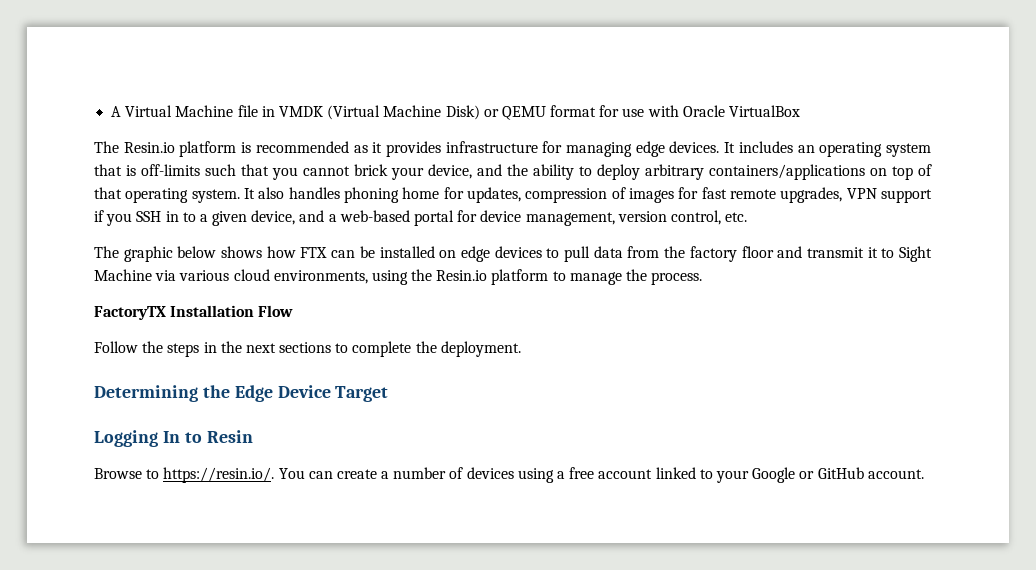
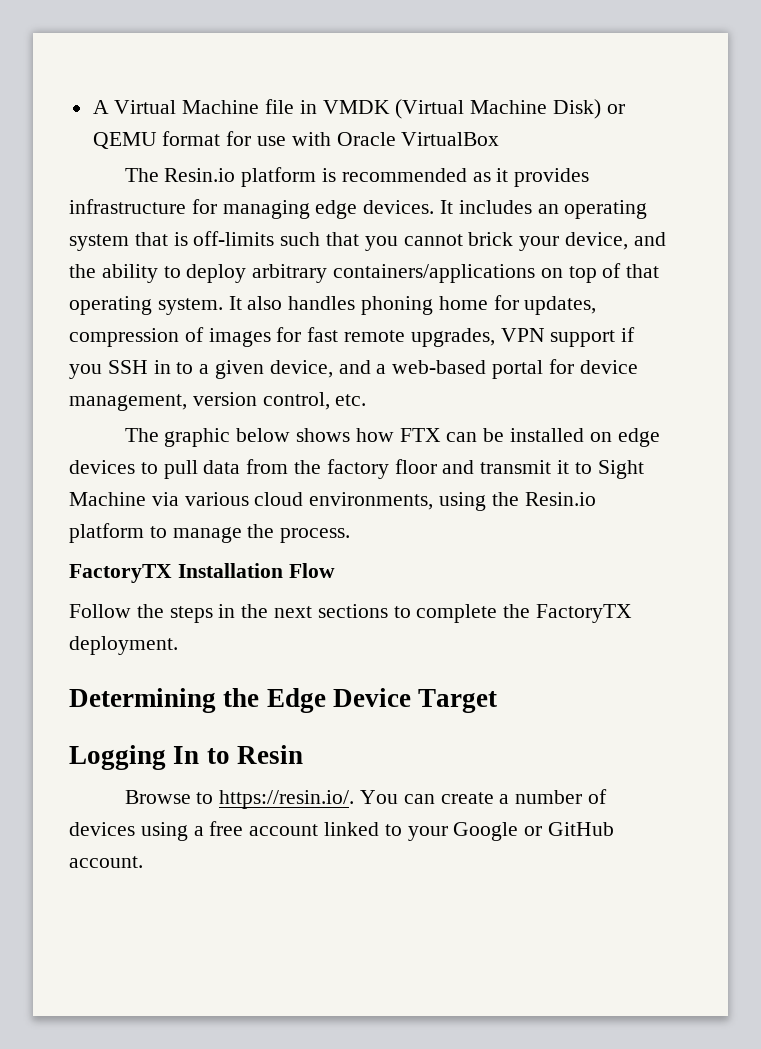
- Follow the steps in the next sections to complete the deployment.
+ Follow the steps in the next sections to complete the FactoryTX deployment.

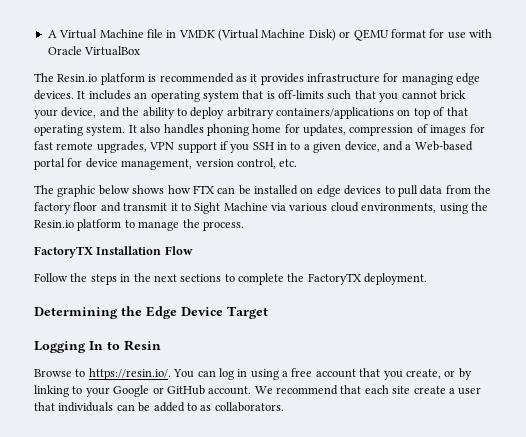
- It also handles phoning home for updates, compression of images for fast remote upgrades, VPN support if you SSH in to a given device, and a web-based portal for device management, version control, etc.
+ It also handles phoning home for updates, compression of images for fast remote upgrades, VPN support if you SSH in to a given device, and a Web-based portal for device management, version control, etc.
- Browse to https://resin.io/. You can create a number of devices using a free account linked to your Google or GitHub account.
+ Browse to https://resin.io/. You can log in using a free account that you create, or by linking to your Google or GitHub account.
+ We recommend that each site create a user that individuals can be added to as collaborators.

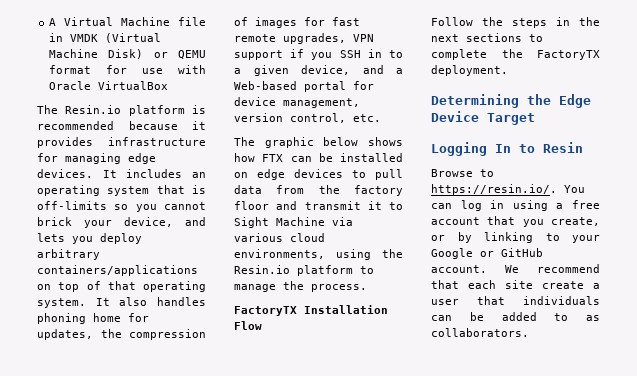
- The Resin.io platform is recommended as it provides infrastructure for managing edge devices.
+ The Resin.io platform is recommended because it provides infrastructure for managing edge devices.
- It includes an operating system that is off-limits such that you cannot brick your device, and the ability to deploy arbitrary containers/applications on top of that operating system.
+ It includes an operating system that is off-limits so you cannot brick your device, and lets you deploy arbitrary containers/applications on top of that operating system.
- It also handles phoning home for updates, compression of images for fast remote upgrades, VPN support if you SSH in to a given device, and a Web-based portal for device management, version control, etc.
+ It also handles phoning home for updates, the compression of images for fast remote upgrades, VPN support if you SSH in to a given device, and a Web-based portal for device management, version control, etc.

